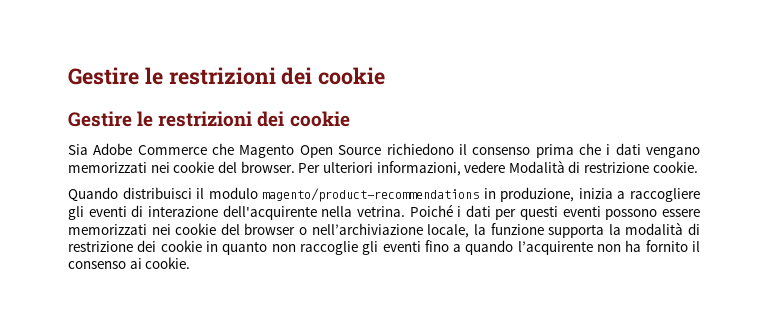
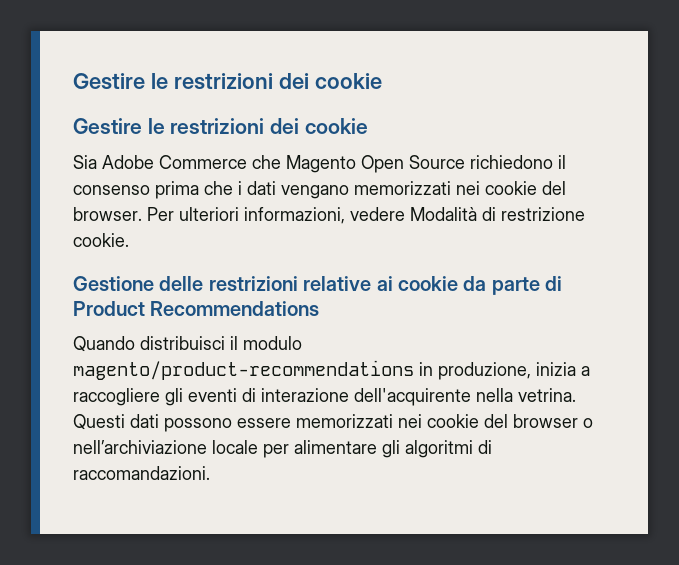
+ Gestione delle restrizioni relative ai cookie da parte di Product Recommendations
- Poiché i dati per questi eventi possono essere memorizzati nei cookie del browser o nell’archiviazione locale, la funzione supporta la modalità di restrizione dei cookie in quanto non raccoglie gli eventi fino a quando l’acquirente non ha fornito il consenso ai cookie.
+ Questi dati possono essere memorizzati nei cookie del browser o nell’archiviazione locale per alimentare gli algoritmi di raccomandazioni.

